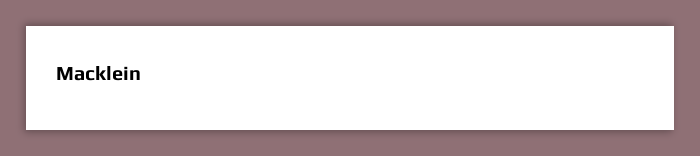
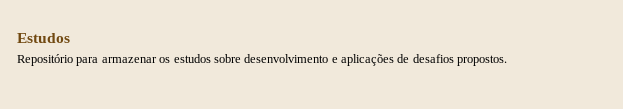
- Macklein
+ Estudos
+ Repositório para armazenar os estudos sobre desenvolvimento e aplicações de desafios propostos.

